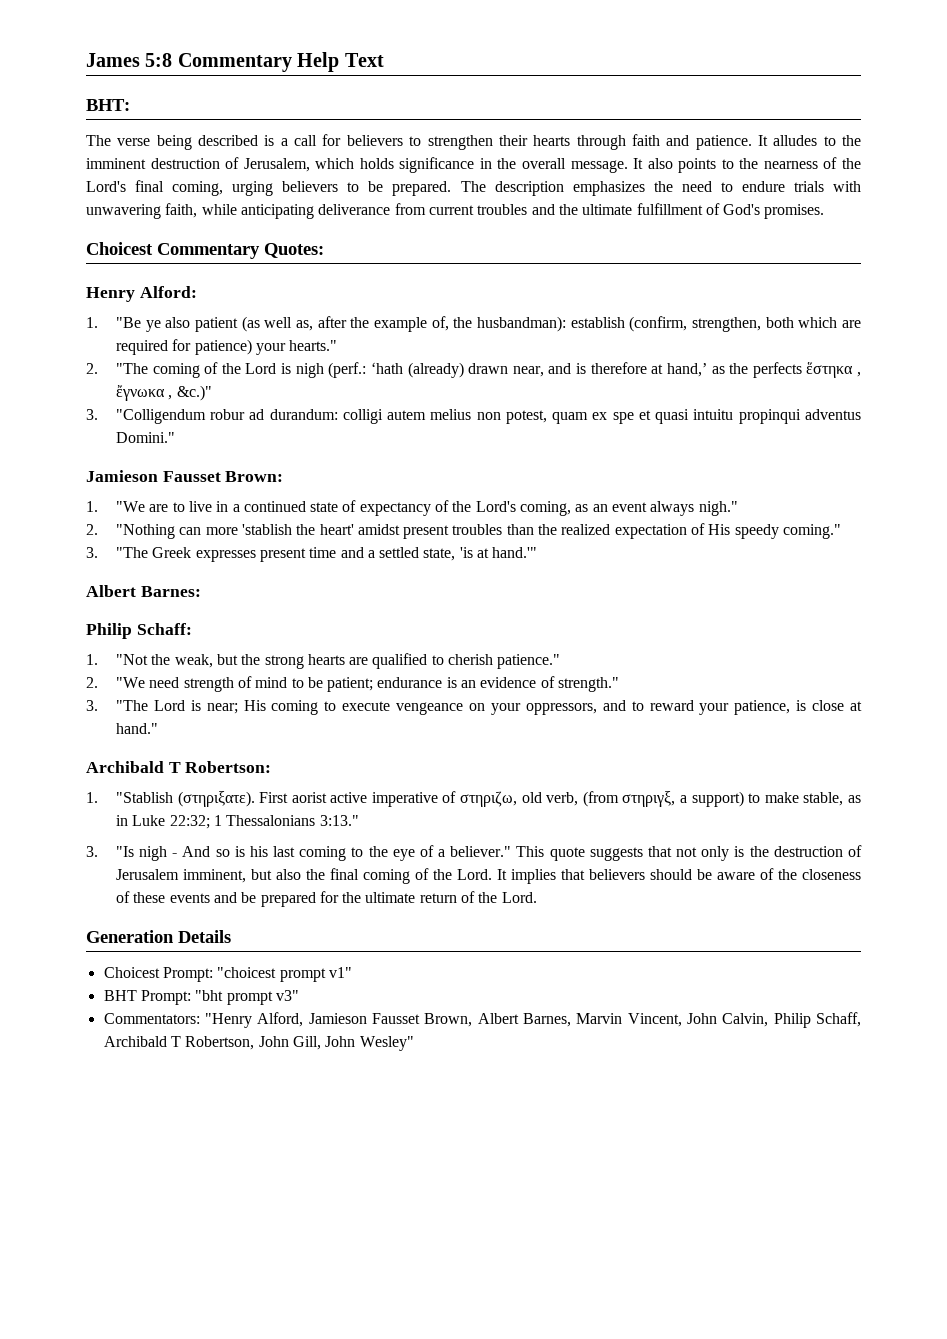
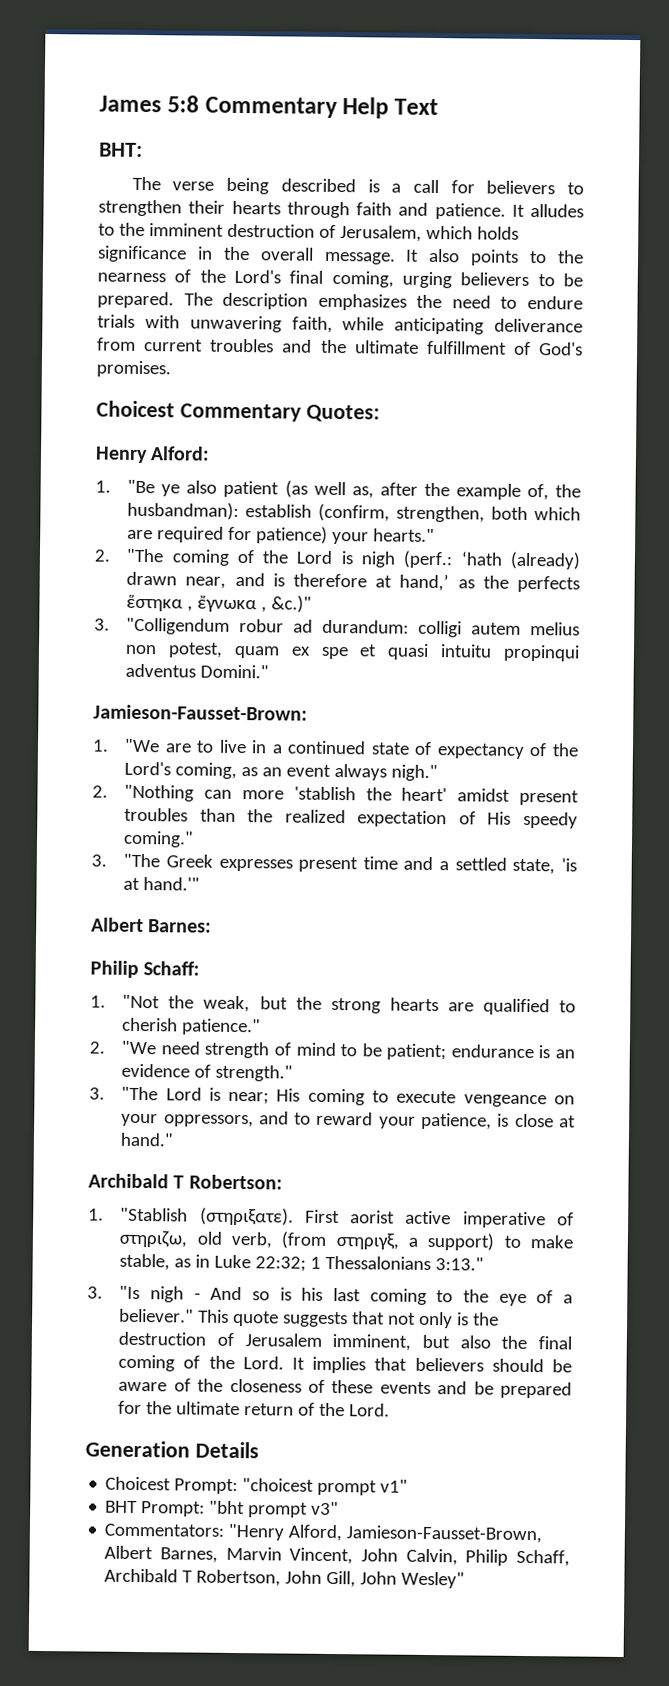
- Jamieson Fausset Brown:
+ Jamieson-Fausset-Brown:
- Commentators: "Henry Alford, Jamieson Fausset Brown, Albert Barnes, Marvin Vincent, John Calvin, Philip Schaff, Archibald T Robertson, John Gill, John Wesley"
+ Commentators: "Henry Alford, Jamieson-Fausset-Brown, Albert Barnes, Marvin Vincent, John Calvin, Philip Schaff, Archibald T Robertson, John Gill, John Wesley"

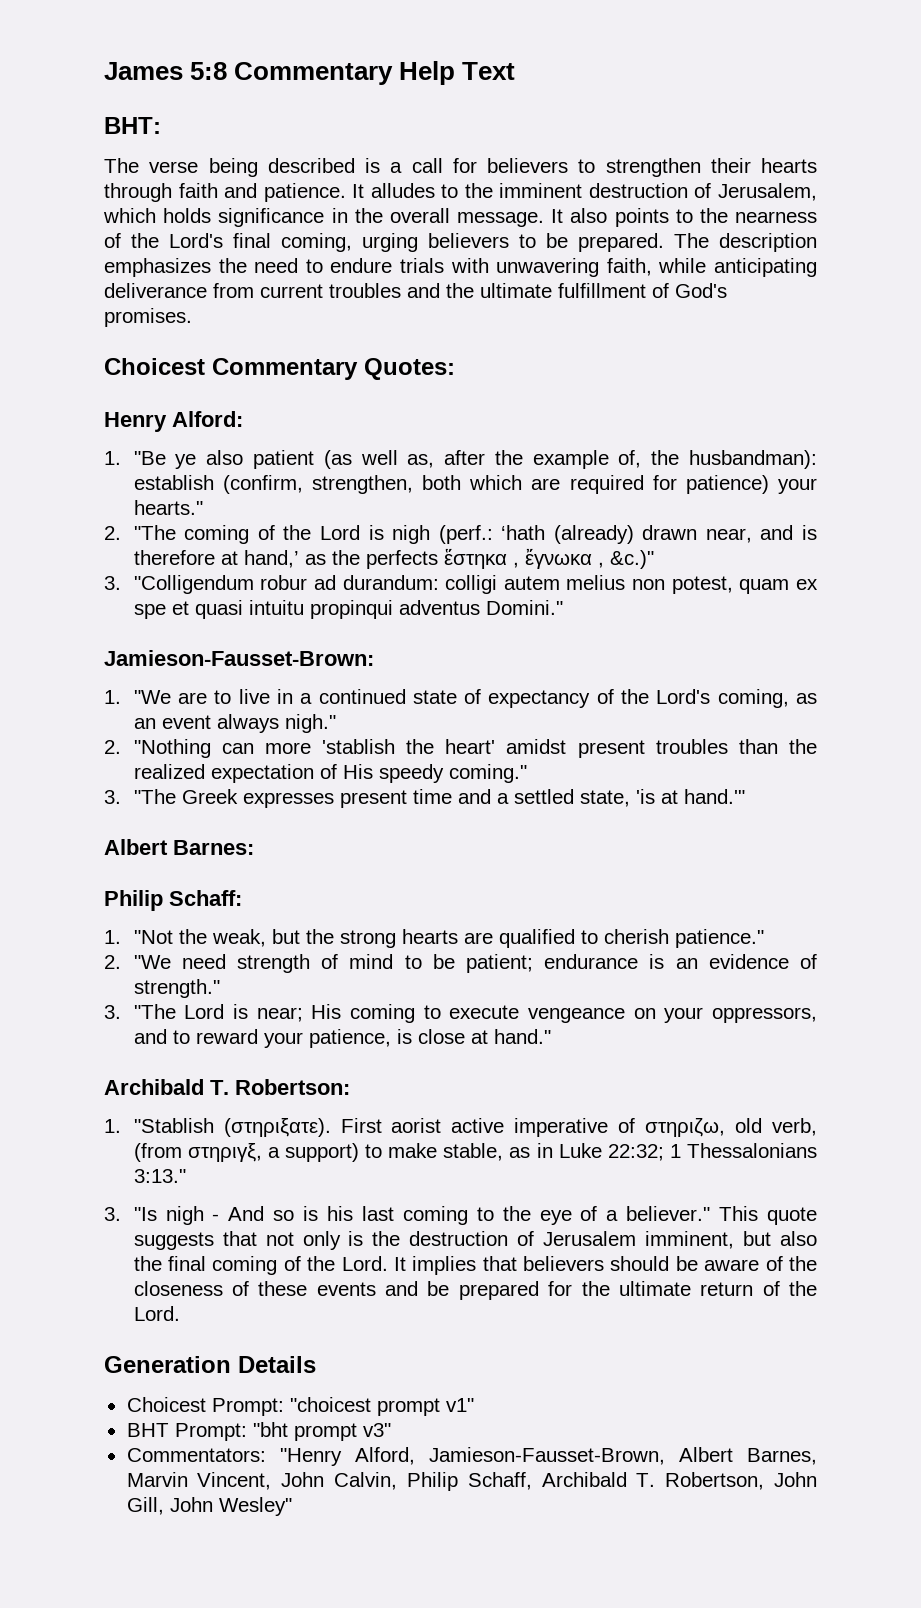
- Archibald T Robertson:
+ Archibald T. Robertson:
- Commentators: "Henry Alford, Jamieson-Fausset-Brown, Albert Barnes, Marvin Vincent, John Calvin, Philip Schaff, Archibald T Robertson, John Gill, John Wesley"
+ Commentators: "Henry Alford, Jamieson-Fausset-Brown, Albert Barnes, Marvin Vincent, John Calvin, Philip Schaff, Archibald T. Robertson, John Gill, John Wesley"

